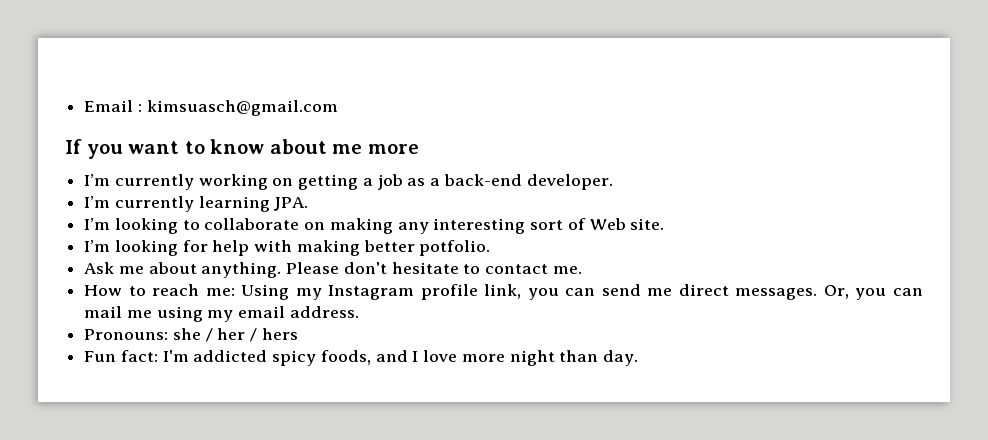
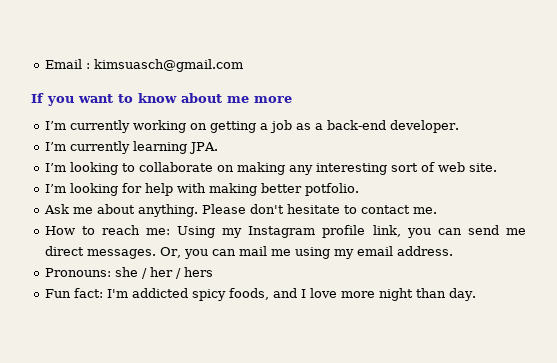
- I’m looking to collaborate on making any interesting sort of Web site.
+ I’m looking to collaborate on making any interesting sort of web site.

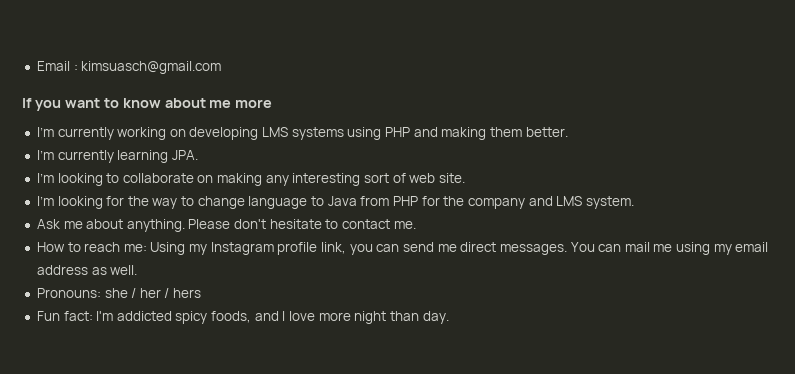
- I’m currently working on getting a job as a back-end developer.
+ I’m currently working on developing LMS systems using PHP and making them better.
- I’m looking for help with making better potfolio.
+ I’m looking for the way to change language to Java from PHP for the company and LMS system.
- Or, you can mail me using my email address.
+ You can mail me using my email address as well.

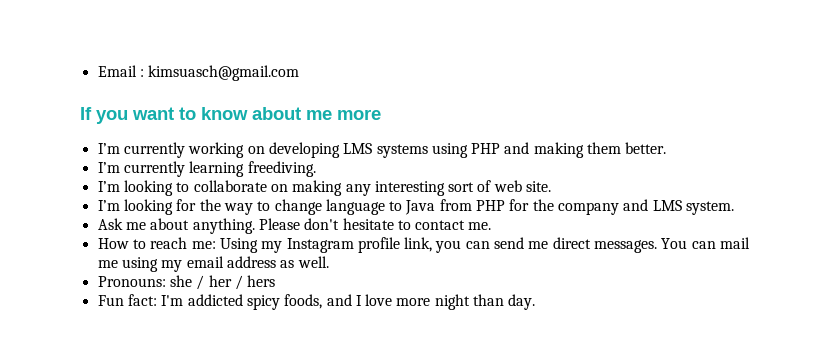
- I’m currently learning JPA.
+ I’m currently learning freediving.

